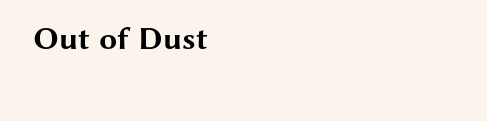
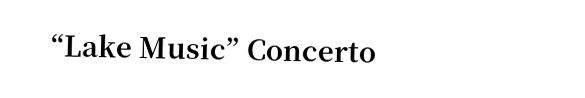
- Out of Dust
+ “Lake Music” Concerto

